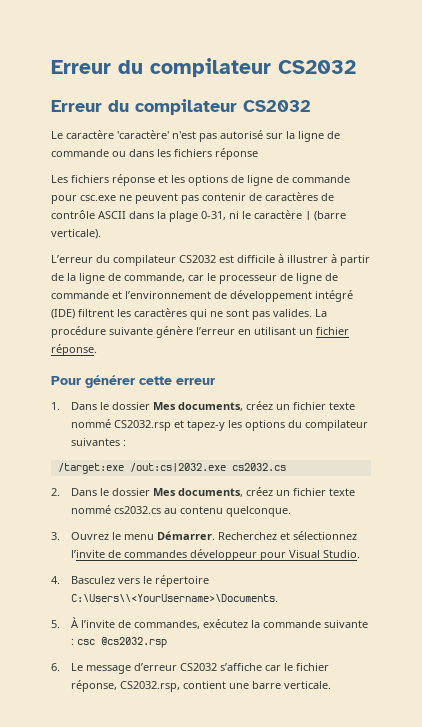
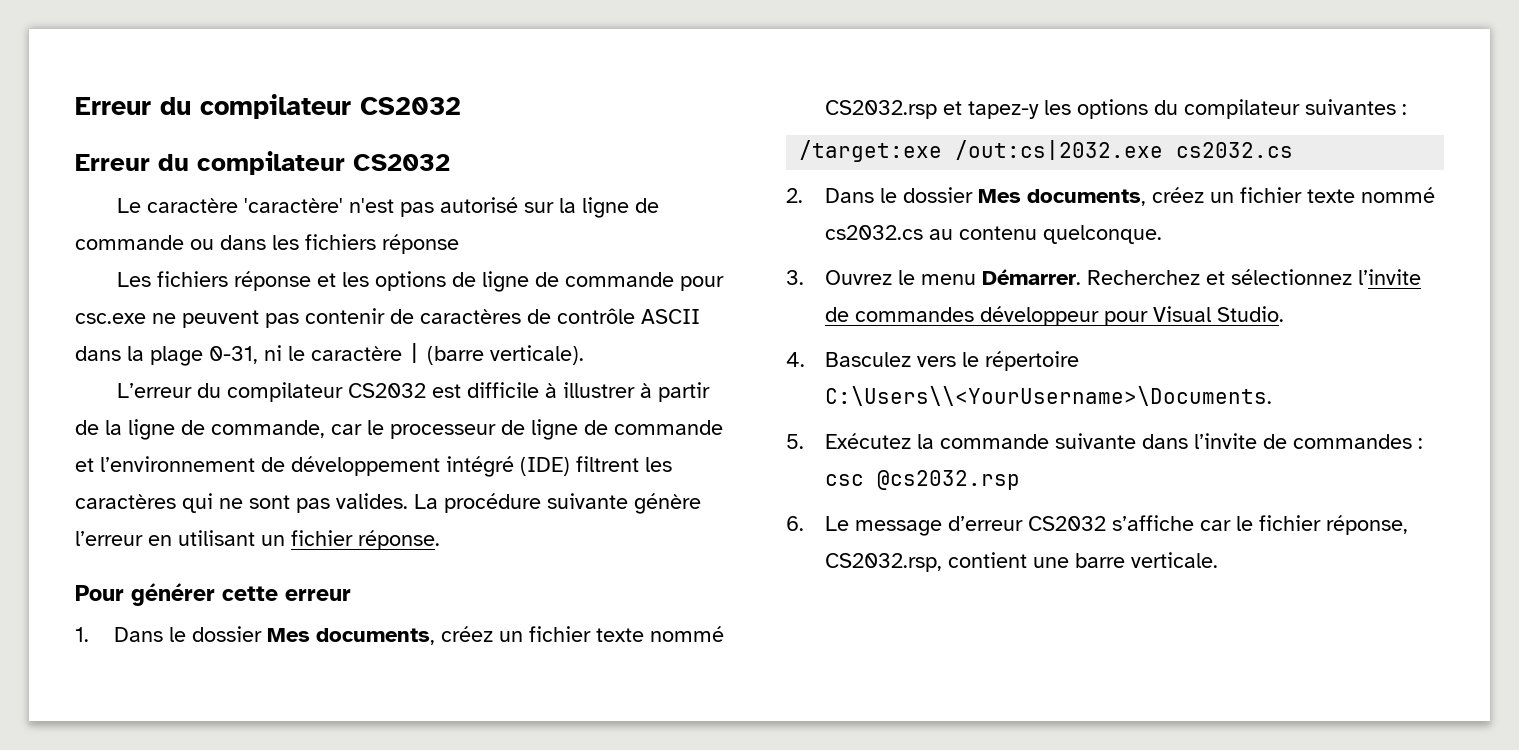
- 5. À l’invite de commandes, exécutez la commande suivante : csc @cs2032.rsp
+ 5. Exécutez la commande suivante dans l’invite de commandes : csc @cs2032.rsp

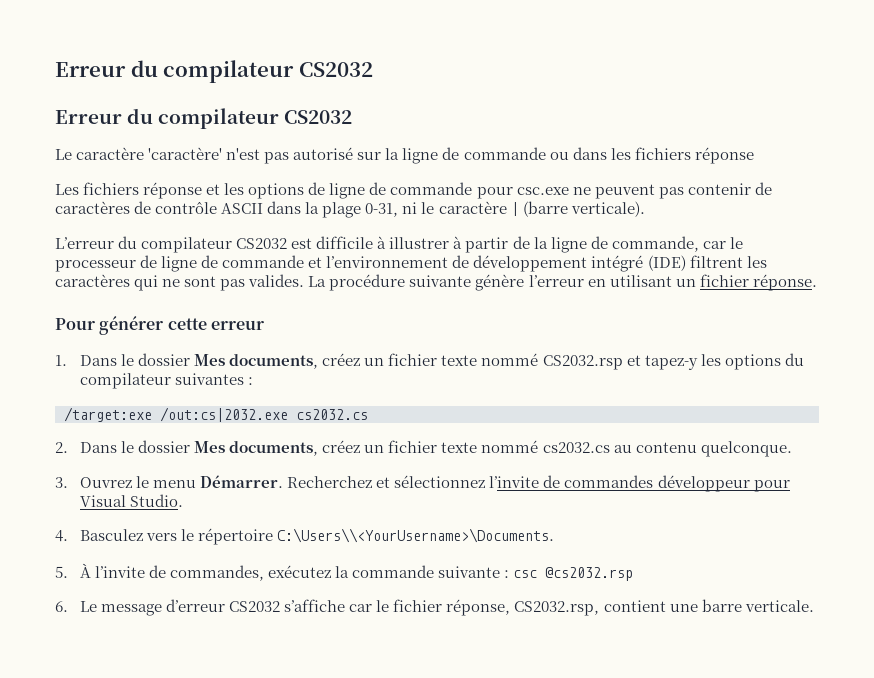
- 5. Exécutez la commande suivante dans l’invite de commandes : csc @cs2032.rsp
+ 5. À l’invite de commandes, exécutez la commande suivante : csc @cs2032.rsp

